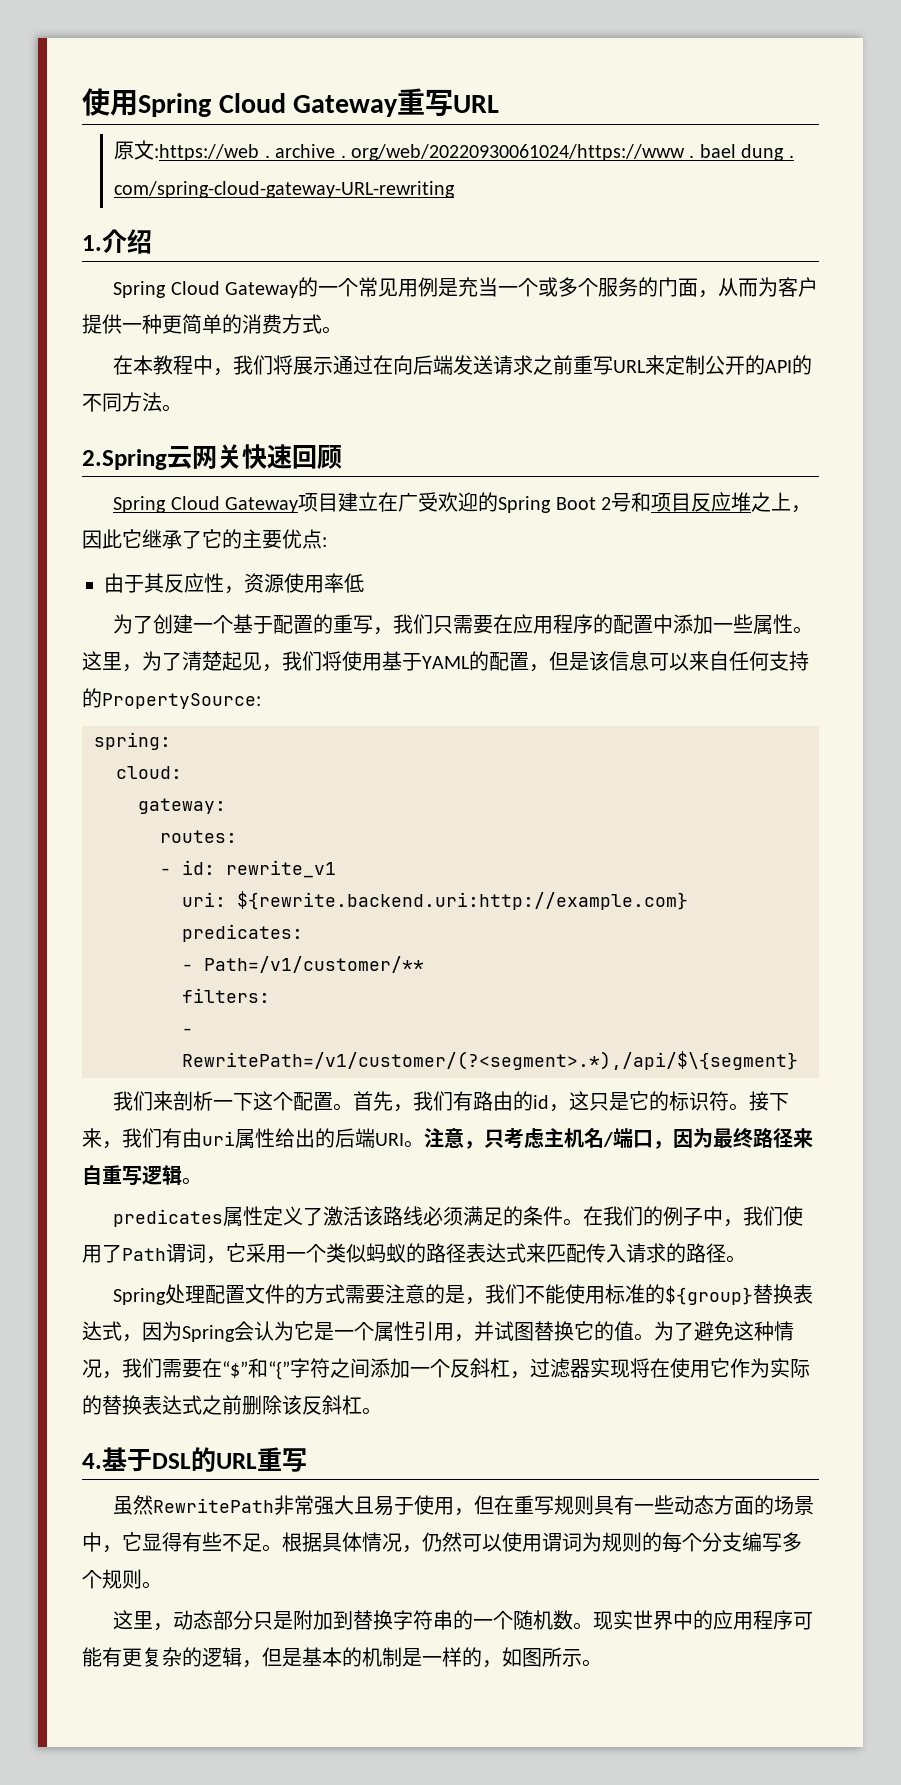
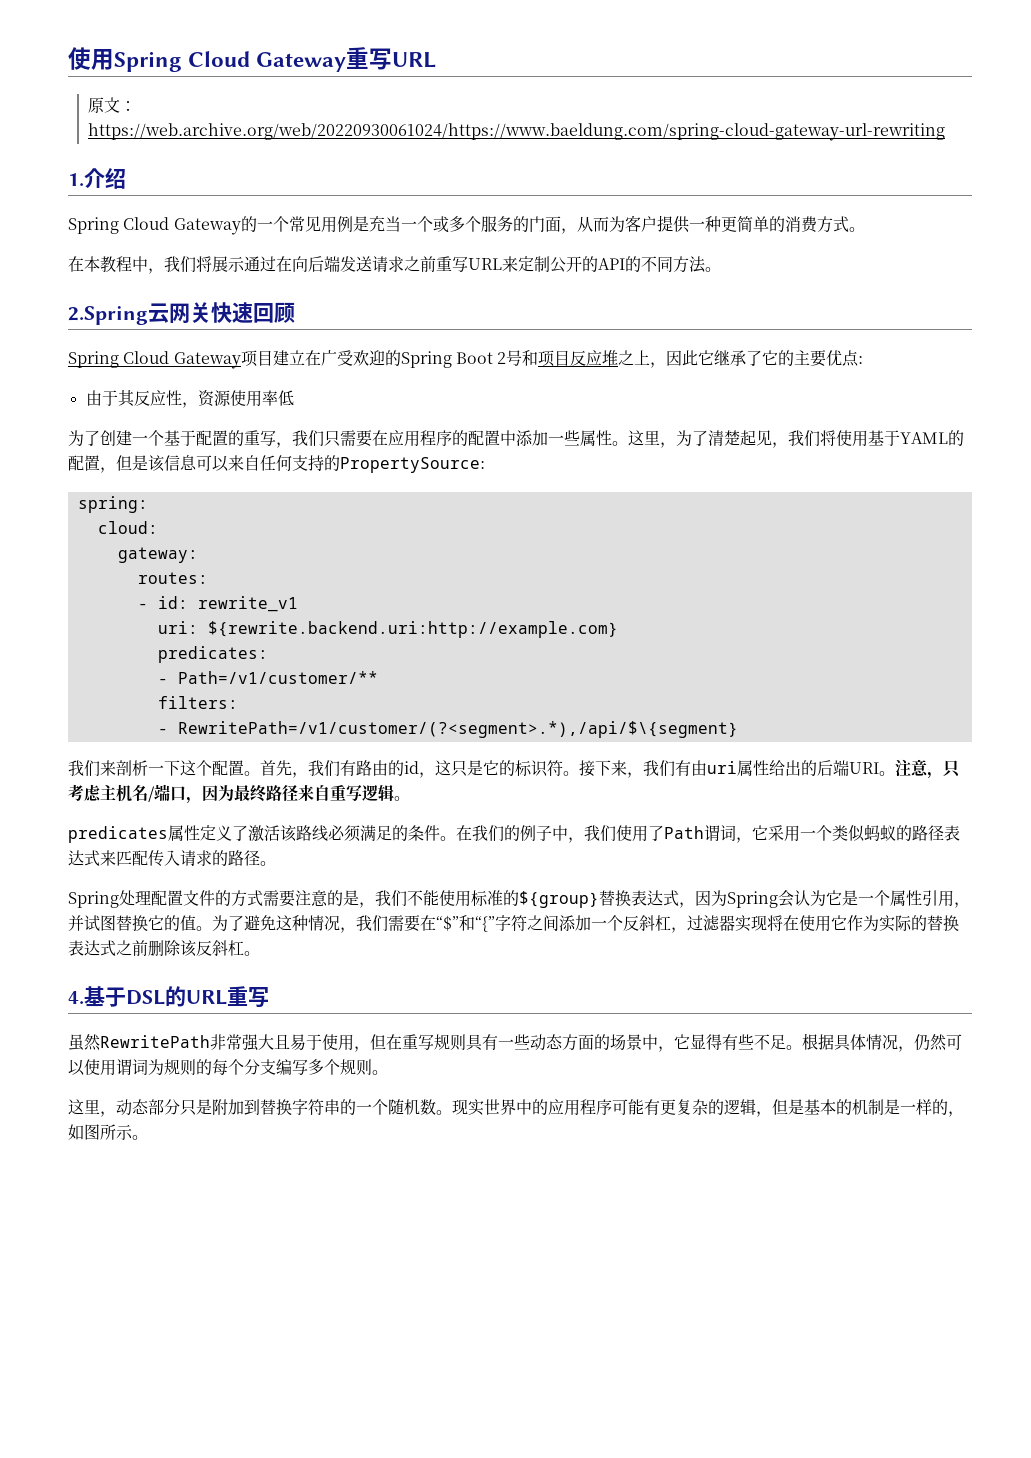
- 原文:https://web . archive . org/web/20220930061024/https://www . bael dung . com/spring-cloud-gateway-URL-rewriting
+ 原文：https://web.archive.org/web/20220930061024/https://www.baeldung.com/spring-cloud-gateway-url-rewriting

